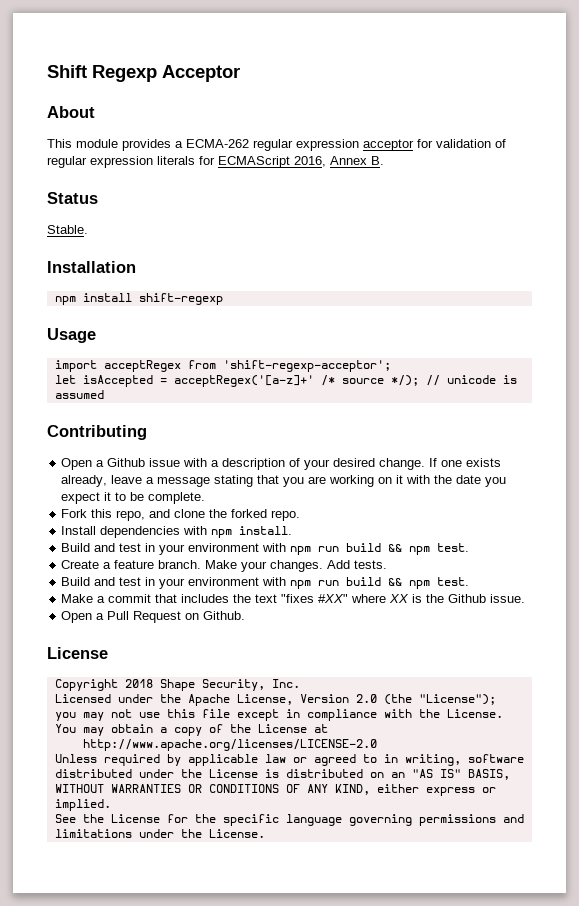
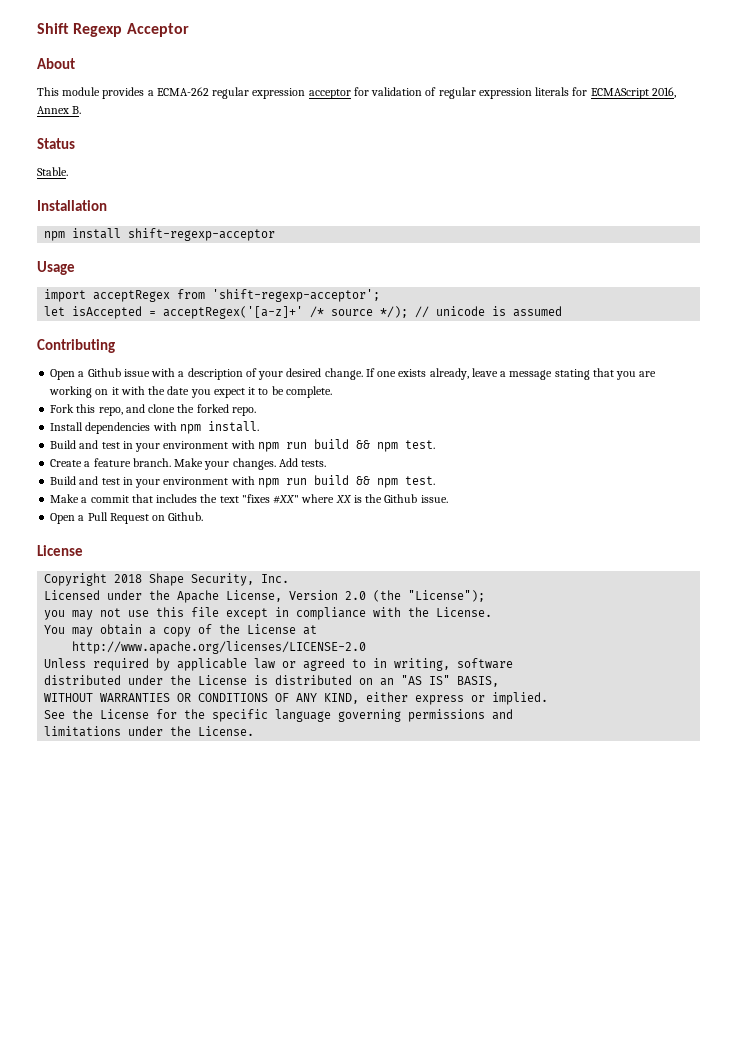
- npm install shift-regexp
+ npm install shift-regexp-acceptor

